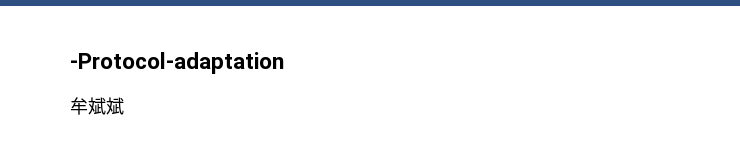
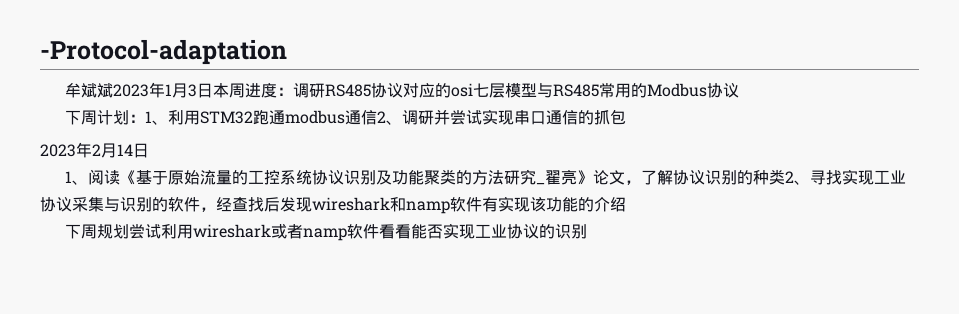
- 牟斌斌
+ 牟斌斌2023年1月3日本周进度：调研RS485协议对应的osi七层模型与RS485常用的Modbus协议
+ 下周计划：1、利用STM32跑通modbus通信2、调研并尝试实现串口通信的抓包
+ 2023年2月14日
+ 1、阅读《基于原始流量的工控系统协议识别及功能聚类的方法研究_翟亮》论文，了解协议识别的种类2、寻找实现工业协议采集与识别的软件，经查找后发现wireshark和namp软件有实现该功能的介绍
+ 下周规划尝试利用wireshark或者namp软件看看能否实现工业协议的识别

